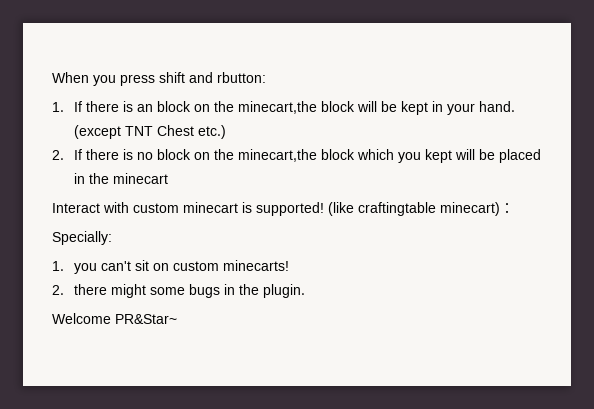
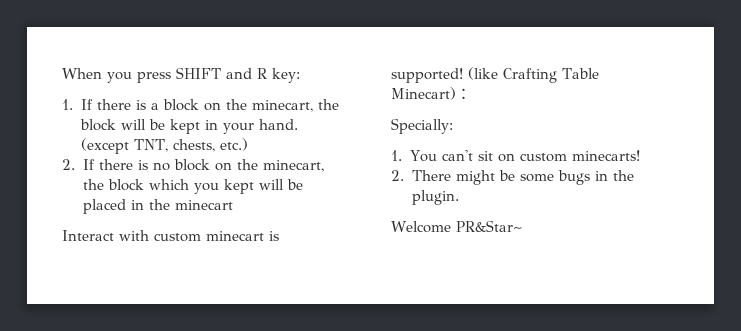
- When you press shift and rbutton:
+ When you press SHIFT and R key:
- 1. If there is an block on the minecart,the block will be kept in your hand.
+ 1. If there is a block on the minecart, the block will be kept in your hand.
- (except TNT Chest etc.)
+ (except TNT, chests, etc.)
- 2. If there is no block on the minecart,the block which you kept will be placed in the minecart
+ 2. If there is no block on the minecart, the block which you kept will be placed in the minecart
- (like craftingtable minecart)：
+ (like Crafting Table Minecart)：
- 1. you can't sit on custom minecarts!
+ 1. You can't sit on custom minecarts!
- 2. there might some bugs in the plugin.
+ 2. There might be some bugs in the plugin.

